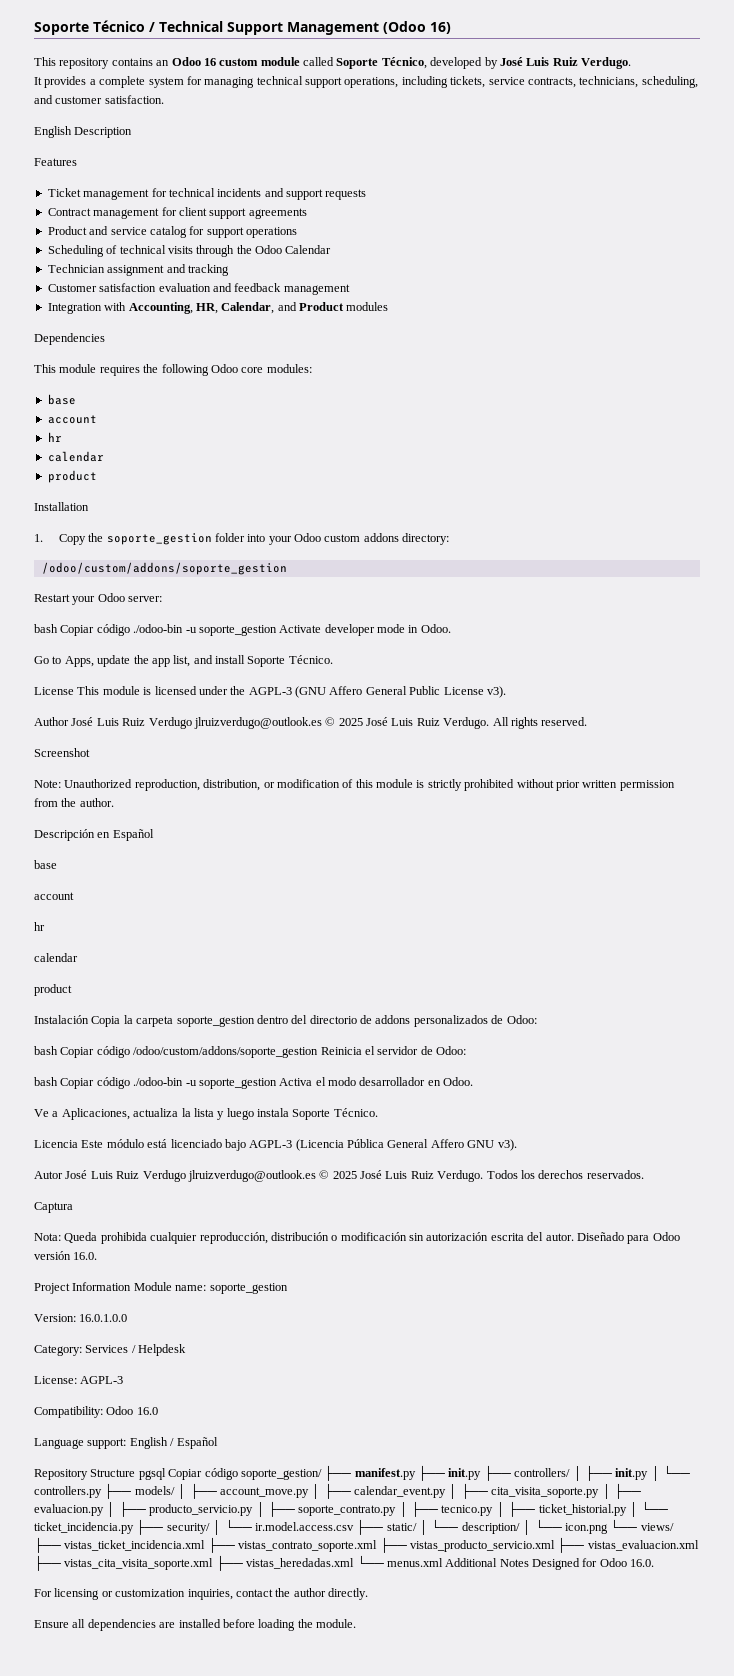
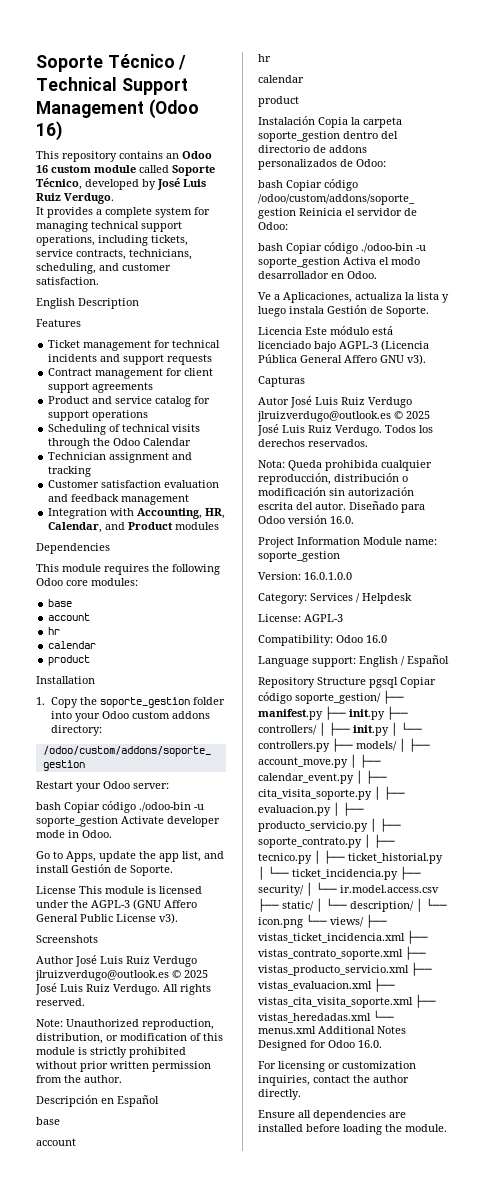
- Go to Apps, update the app list, and install Soporte Técnico.
+ Go to Apps, update the app list, and install Gestión de Soporte.
+ Screenshots
- Screenshot
- Ve a Aplicaciones, actualiza la lista y luego instala Soporte Técnico.
+ Ve a Aplicaciones, actualiza la lista y luego instala Gestión de Soporte.
+ Capturas
- Captura

